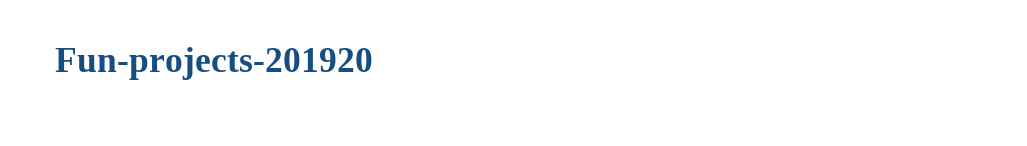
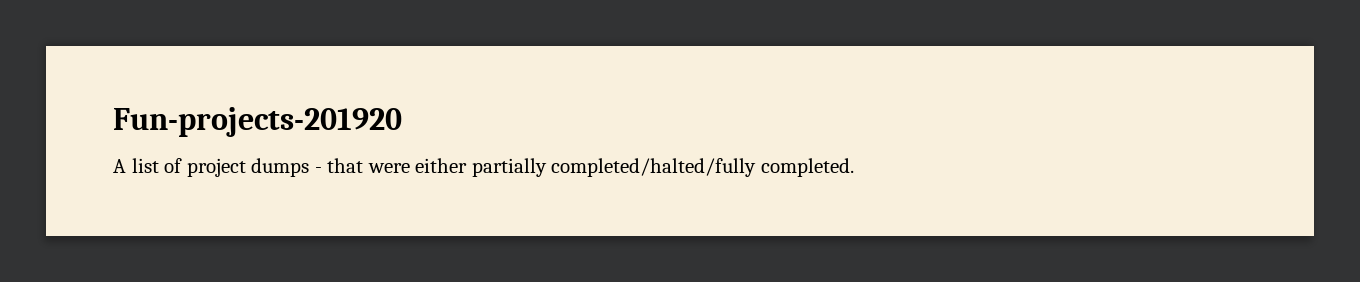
+ A list of project dumps - that were either partially completed/halted/fully completed.

